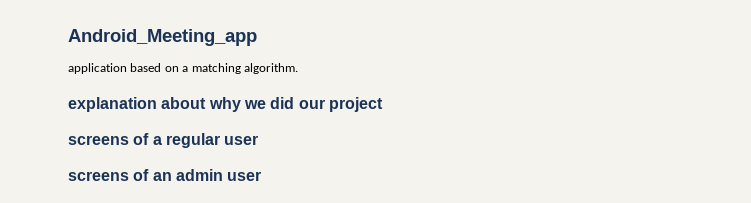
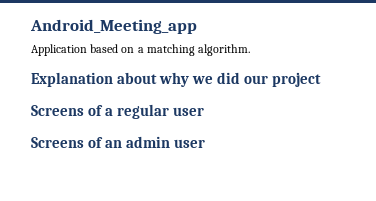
- application based on a matching algorithm.
+ Application based on a matching algorithm.
- explanation about why we did our project
+ Explanation about why we did our project
- screens of a regular user
+ Screens of a regular user
- screens of an admin user
+ Screens of an admin user

